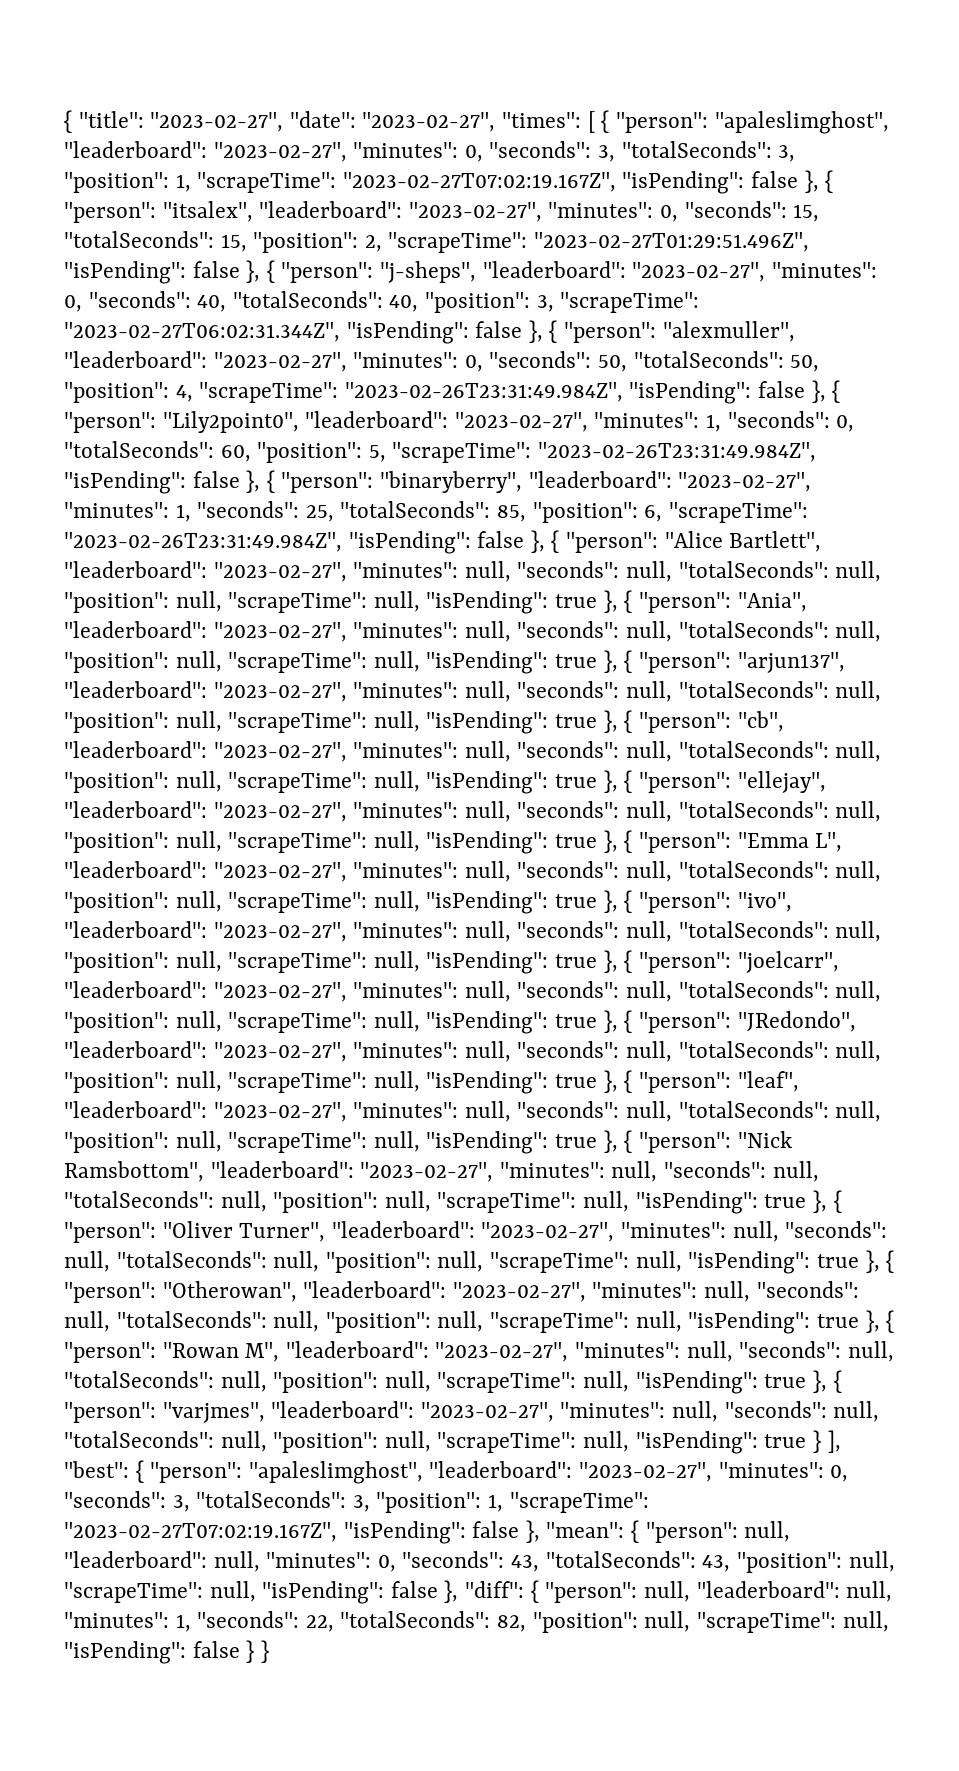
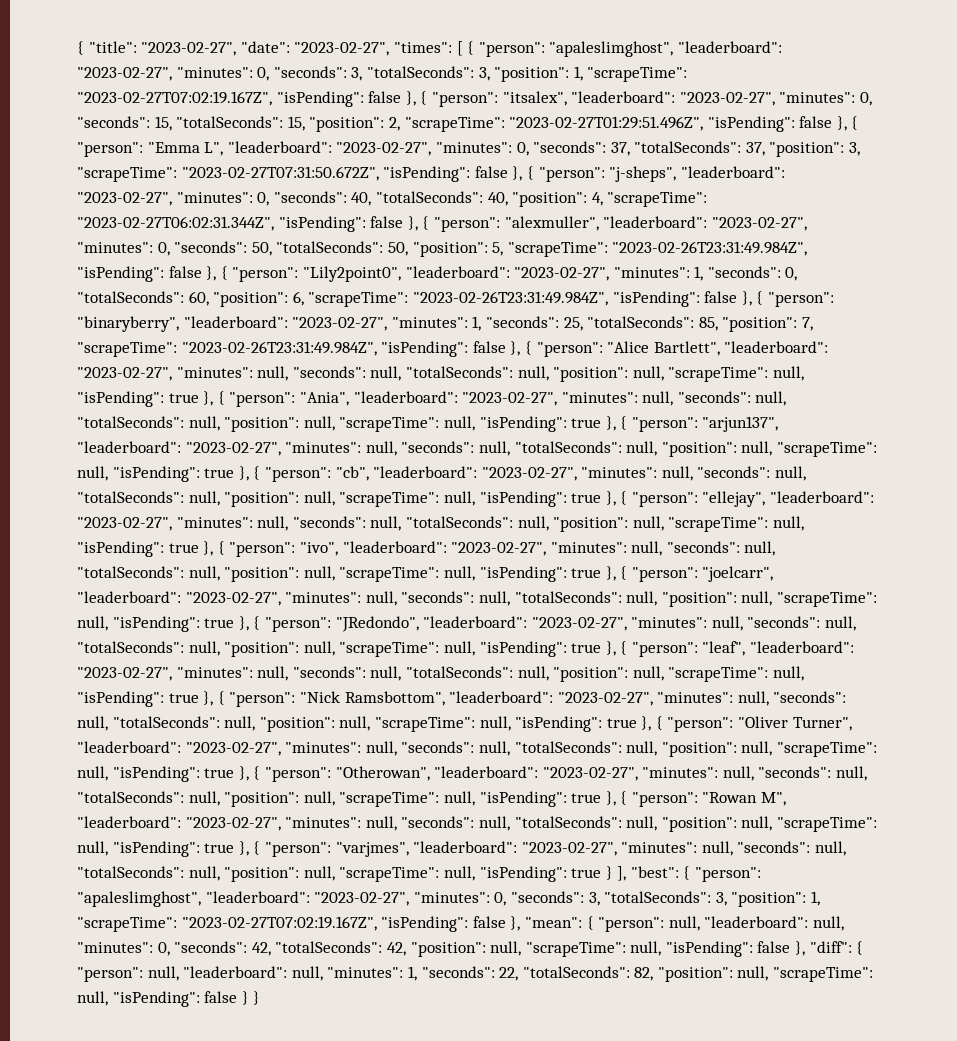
+ "Emma L", "leaderboard": "2023-02-27", "minutes": 0, "seconds": 37, "totalSeconds": 37, "position": 3, "scrapeTime": "2023-02-27T07:31:50.672Z", "isPending": false }, { "person":
- 3, "scrapeTime":
+ 4, "scrapeTime":
- 4, "scrapeTime":
+ 5, "scrapeTime":
- 5, "scrapeTime":
+ 6, "scrapeTime":
- 6, "scrapeTime":
+ 7, "scrapeTime":
- "Emma L", "leaderboard": "2023-02-27", "minutes": null, "seconds": null, "totalSeconds": null, "position": null, "scrapeTime": null, "isPending": true }, { "person":
- 43, "totalSeconds": 43, "position":
+ 42, "totalSeconds": 42, "position":

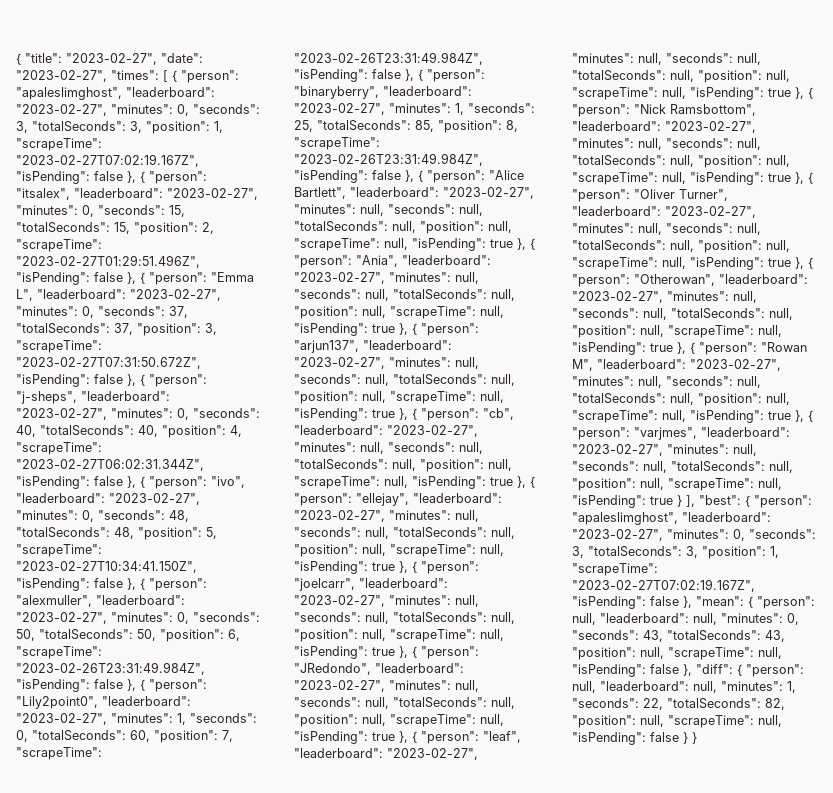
+ "ivo", "leaderboard": "2023-02-27", "minutes": 0, "seconds": 48, "totalSeconds": 48, "position": 5, "scrapeTime": "2023-02-27T10:34:41.150Z", "isPending": false }, { "person":
- 5, "scrapeTime":
+ 6, "scrapeTime":
- 6, "scrapeTime":
+ 7, "scrapeTime":
- 7, "scrapeTime":
+ 8, "scrapeTime":
- "ivo", "leaderboard": "2023-02-27", "minutes": null, "seconds": null, "totalSeconds": null, "position": null, "scrapeTime": null, "isPending": true }, { "person":
- 42, "totalSeconds": 42, "position":
+ 43, "totalSeconds": 43, "position":

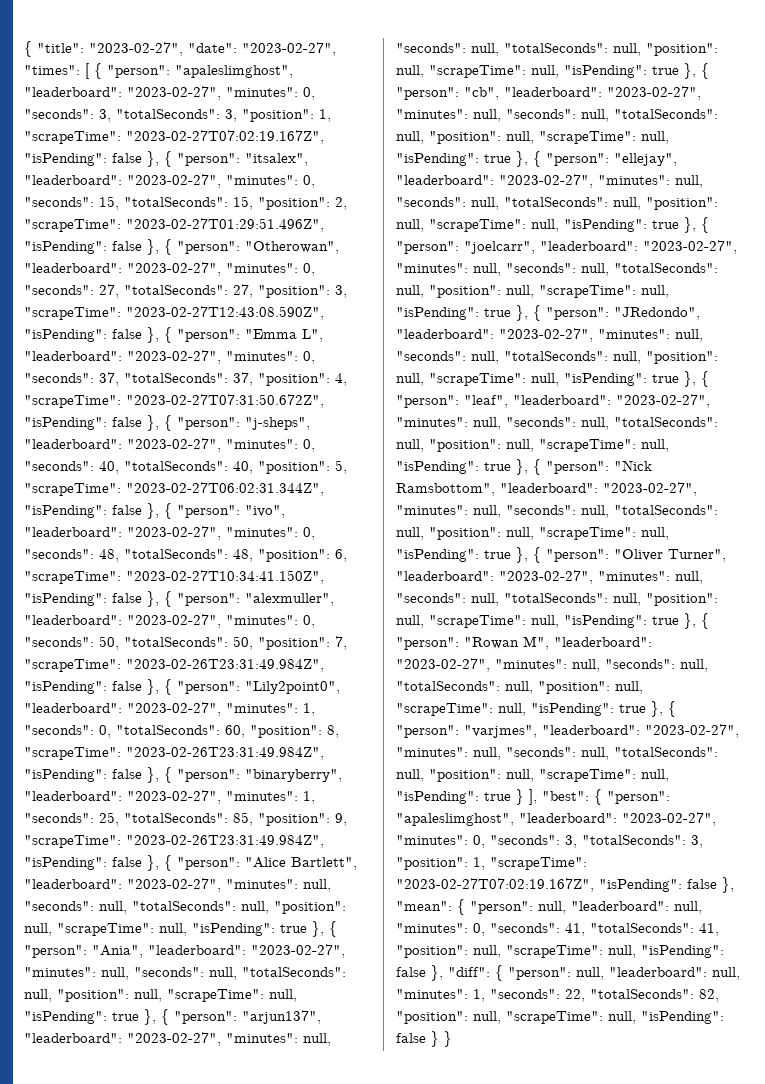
+ "Otherowan", "leaderboard": "2023-02-27", "minutes": 0, "seconds": 27, "totalSeconds": 27, "position": 3, "scrapeTime": "2023-02-27T12:43:08.590Z", "isPending": false }, { "person":
- 3, "scrapeTime":
+ 4, "scrapeTime":
- 4, "scrapeTime":
+ 5, "scrapeTime":
- 5, "scrapeTime":
+ 6, "scrapeTime":
- 6, "scrapeTime":
+ 7, "scrapeTime":
- 7, "scrapeTime":
+ 8, "scrapeTime":
- 8, "scrapeTime":
+ 9, "scrapeTime":
- "Otherowan", "leaderboard": "2023-02-27", "minutes": null, "seconds": null, "totalSeconds": null, "position": null, "scrapeTime": null, "isPending": true }, { "person":
- 43, "totalSeconds": 43, "position":
+ 41, "totalSeconds": 41, "position":

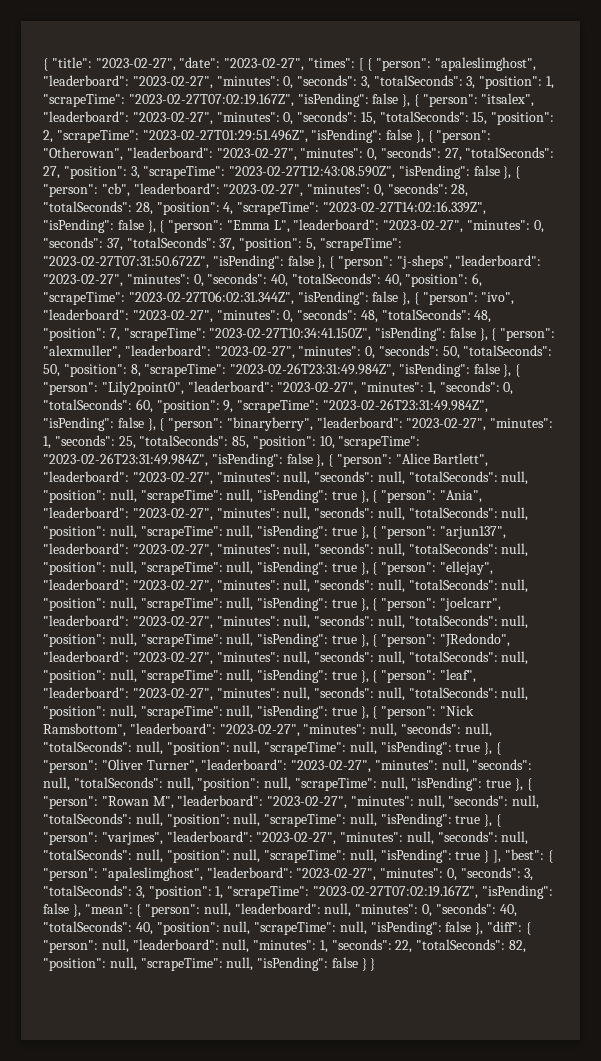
+ "cb", "leaderboard": "2023-02-27", "minutes": 0, "seconds": 28, "totalSeconds": 28, "position": 4, "scrapeTime": "2023-02-27T14:02:16.339Z", "isPending": false }, { "person":
- 4, "scrapeTime":
+ 5, "scrapeTime":
- 5, "scrapeTime":
+ 6, "scrapeTime":
- 6, "scrapeTime":
+ 7, "scrapeTime":
- 7, "scrapeTime":
+ 8, "scrapeTime":
- 8, "scrapeTime":
+ 9, "scrapeTime":
- 9, "scrapeTime":
+ 10, "scrapeTime":
- "cb", "leaderboard": "2023-02-27", "minutes": null, "seconds": null, "totalSeconds": null, "position": null, "scrapeTime": null, "isPending": true }, { "person":
- null, "minutes": 0, "seconds": 41, "totalSeconds": 41, "position":
+ null, "minutes": 0, "seconds": 40, "totalSeconds": 40, "position":

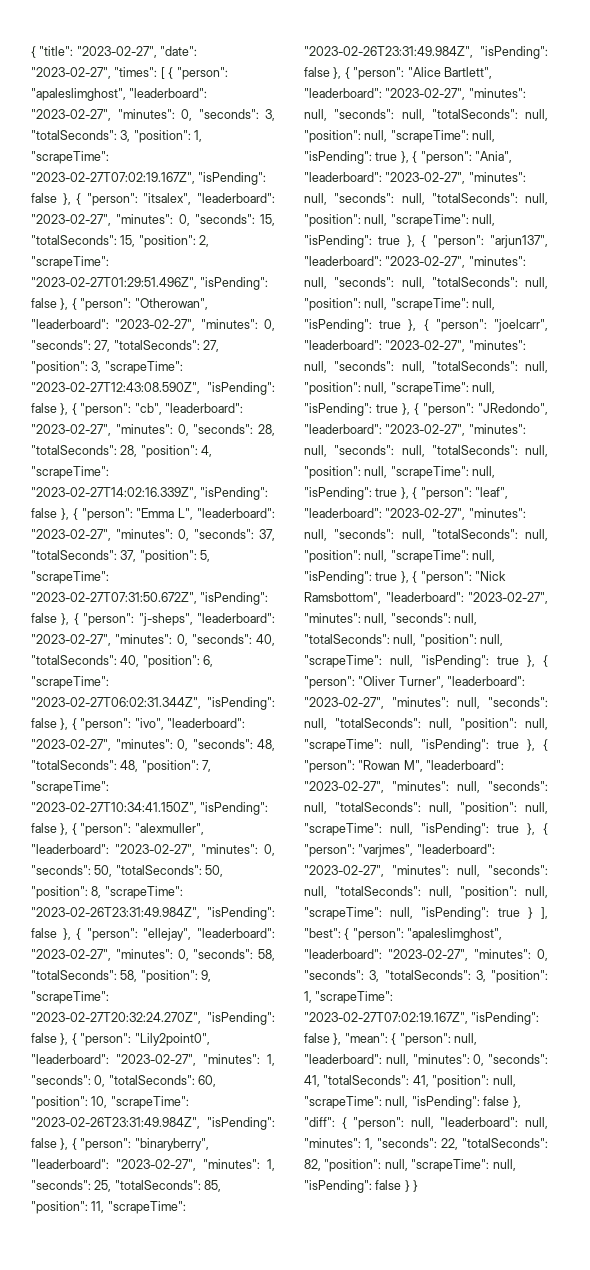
+ "ellejay", "leaderboard": "2023-02-27", "minutes": 0, "seconds": 58, "totalSeconds": 58, "position": 9, "scrapeTime": "2023-02-27T20:32:24.270Z", "isPending": false }, { "person":
- 9, "scrapeTime":
+ 10, "scrapeTime":
- 10, "scrapeTime":
+ 11, "scrapeTime":
- "ellejay", "leaderboard": "2023-02-27", "minutes": null, "seconds": null, "totalSeconds": null, "position": null, "scrapeTime": null, "isPending": true }, { "person":
- null, "minutes": 0, "seconds": 40, "totalSeconds": 40, "position":
+ null, "minutes": 0, "seconds": 41, "totalSeconds": 41, "position":

